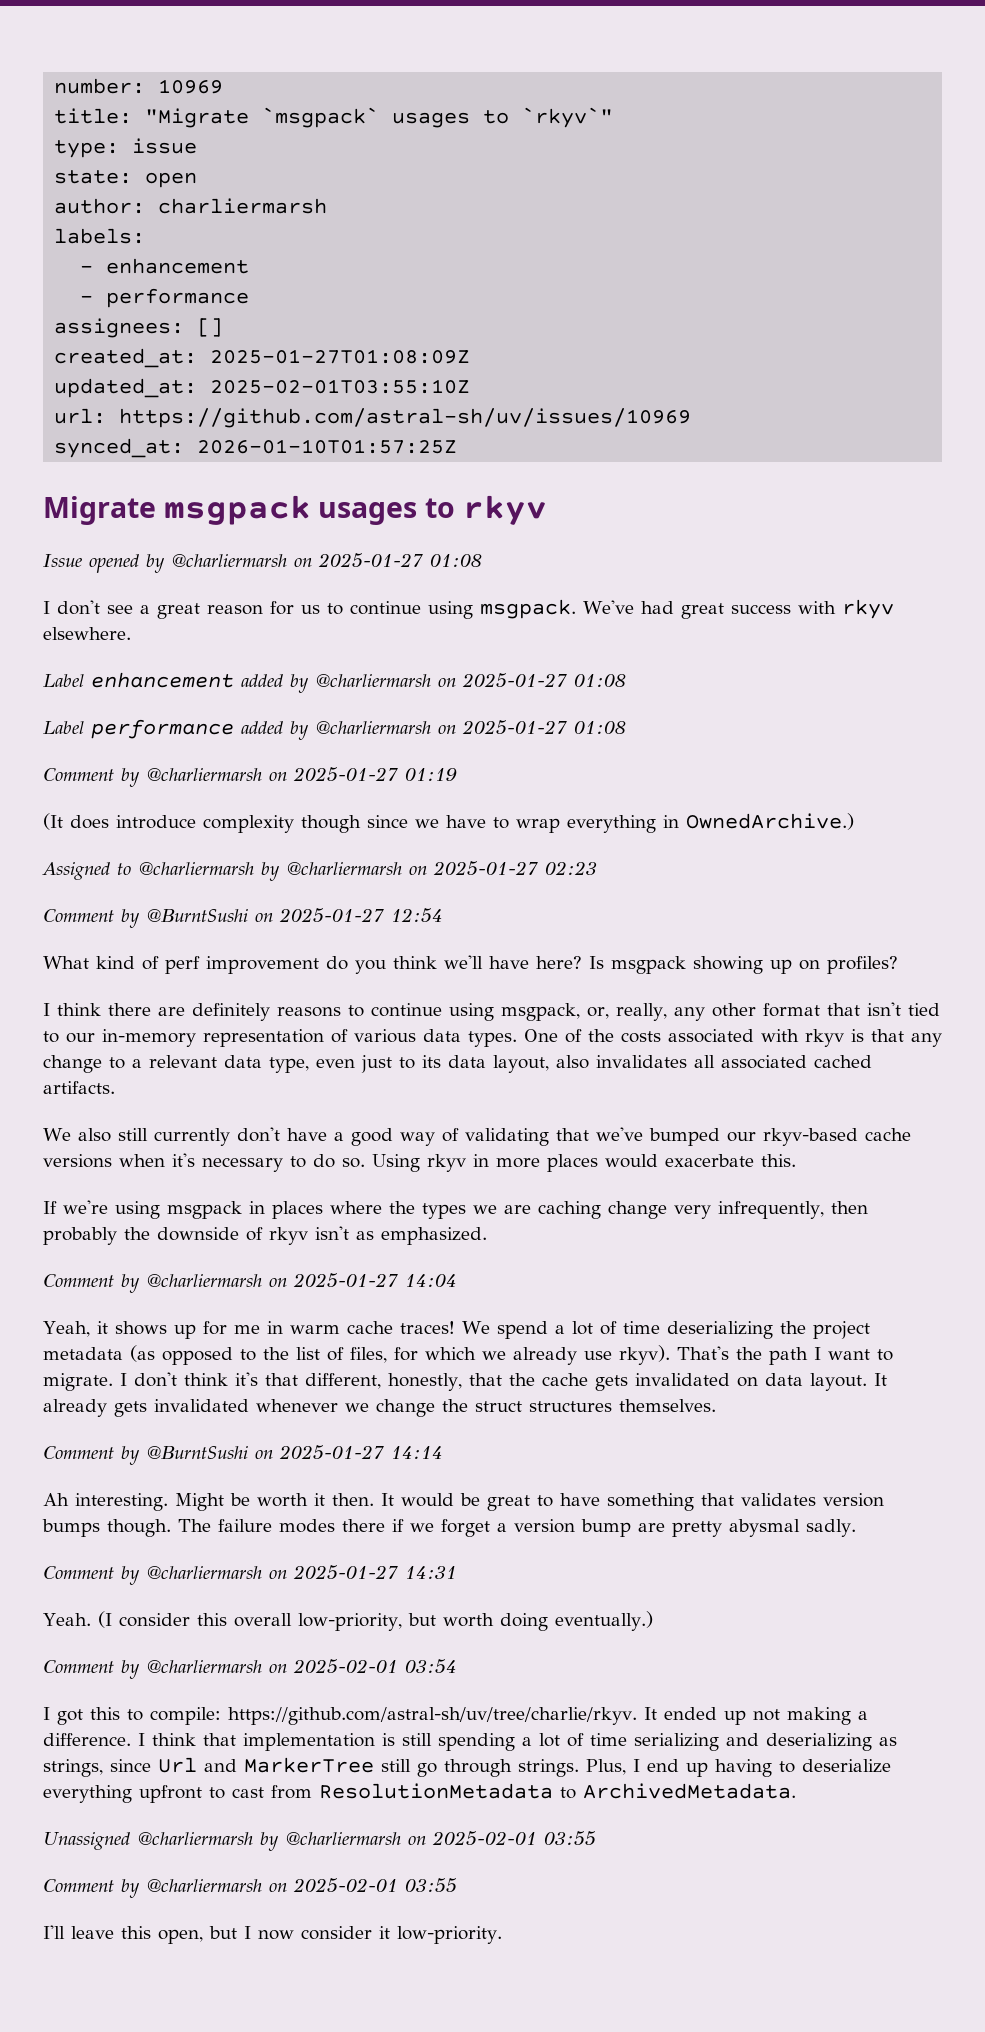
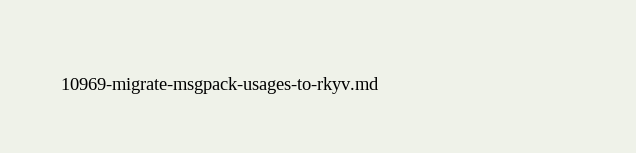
- number: 10969
- title: "Migrate `msgpack` usages to `rkyv`"
- type: issue
- state: open
- author: charliermarsh
- labels:
- - enhancement
- - performance
- assignees: []
- created_at: 2025-01-27T01:08:09Z
- updated_at: 2025-02-01T03:55:10Z
- url: https://github.com/astral-sh/uv/issues/10969
- synced_at: 2026-01-10T01:57:25Z
- Migrate msgpack usages to rkyv
- Issue opened by @charliermarsh on 2025-01-27 01:08
- I don't see a great reason for us to continue using msgpack. We've had great success with rkyv elsewhere.
- Label enhancement added by @charliermarsh on 2025-01-27 01:08
- Label performance added by @charliermarsh on 2025-01-27 01:08
- Comment by @charliermarsh on 2025-01-27 01:19
- (It does introduce complexity though since we have to wrap everything in OwnedArchive.)
- Assigned to @charliermarsh by @charliermarsh on 2025-01-27 02:23
- Comment by @BurntSushi on 2025-01-27 12:54
- What kind of perf improvement do you think we'll have here? Is msgpack showing up on profiles?
- I think there are definitely reasons to continue using msgpack, or, really, any other format that isn't tied to our in-memory representation of various data types. One of the costs associated with rkyv is that any change to a relevant data type, even just to its data layout, also invalidates all associated cached artifacts.
- We also still currently don't have a good way of validating that we've bumped our rkyv-based cache versions when it's necessary to do so. Using rkyv in more places would exacerbate this.
- If we're using msgpack in places where the types we are caching change very infrequently, then probably the downside of rkyv isn't as emphasized.
- Comment by @charliermarsh on 2025-01-27 14:04
- Yeah, it shows up for me in warm cache traces! We spend a lot of time deserializing the project metadata (as opposed to the list of files, for which we already use rkyv). That's the path I want to migrate. I don't think it's that different, honestly, that the cache gets invalidated on data layout. It already gets invalidated whenever we change the struct structures themselves.
- Comment by @BurntSushi on 2025-01-27 14:14
- Ah interesting. Might be worth it then. It would be great to have something that validates version bumps though. The failure modes there if we forget a version bump are pretty abysmal sadly.
- Comment by @charliermarsh on 2025-01-27 14:31
- Yeah. (I consider this overall low-priority, but worth doing eventually.)
- Comment by @charliermarsh on 2025-02-01 03:54
- I got this to compile: https://github.com/astral-sh/uv/tree/charlie/rkyv. It ended up not making a difference. I think that implementation is still spending a lot of time serializing and deserializing as strings, since Url and MarkerTree still go through strings. Plus, I end up having to deserialize everything upfront to cast from ResolutionMetadata to ArchivedMetadata.
- Unassigned @charliermarsh by @charliermarsh on 2025-02-01 03:55
- Comment by @charliermarsh on 2025-02-01 03:55
- I'll leave this open, but I now consider it low-priority.
+ 10969-migrate-msgpack-usages-to-rkyv.md

